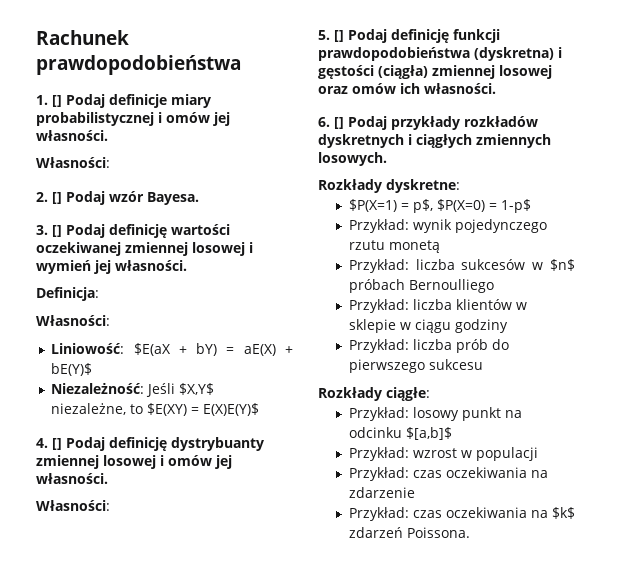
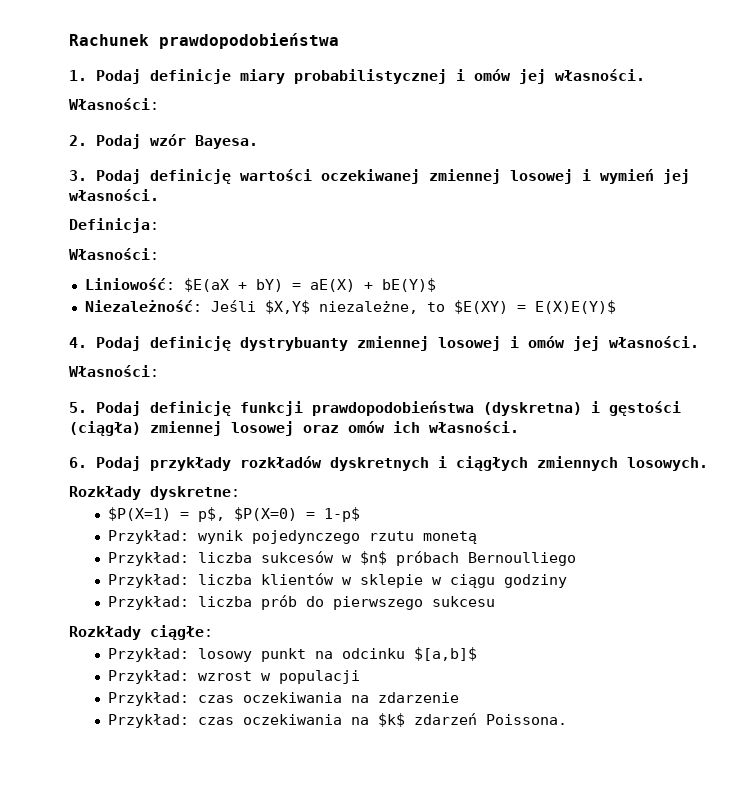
- 1. [] Podaj definicje miary probabilistycznej i omów jej własności.
+ 1. Podaj definicje miary probabilistycznej i omów jej własności.
- 2. [] Podaj wzór Bayesa.
+ 2. Podaj wzór Bayesa.
- 3. [] Podaj definicję wartości oczekiwanej zmiennej losowej i wymień jej własności.
+ 3. Podaj definicję wartości oczekiwanej zmiennej losowej i wymień jej własności.
- 4. [] Podaj definicję dystrybuanty zmiennej losowej i omów jej własności.
+ 4. Podaj definicję dystrybuanty zmiennej losowej i omów jej własności.
- 5. [] Podaj definicję funkcji prawdopodobieństwa (dyskretna) i gęstości (ciągła) zmiennej losowej oraz omów ich własności.
+ 5. Podaj definicję funkcji prawdopodobieństwa (dyskretna) i gęstości (ciągła) zmiennej losowej oraz omów ich własności.
- 6. [] Podaj przykłady rozkładów dyskretnych i ciągłych zmiennych losowych.
+ 6. Podaj przykłady rozkładów dyskretnych i ciągłych zmiennych losowych.

